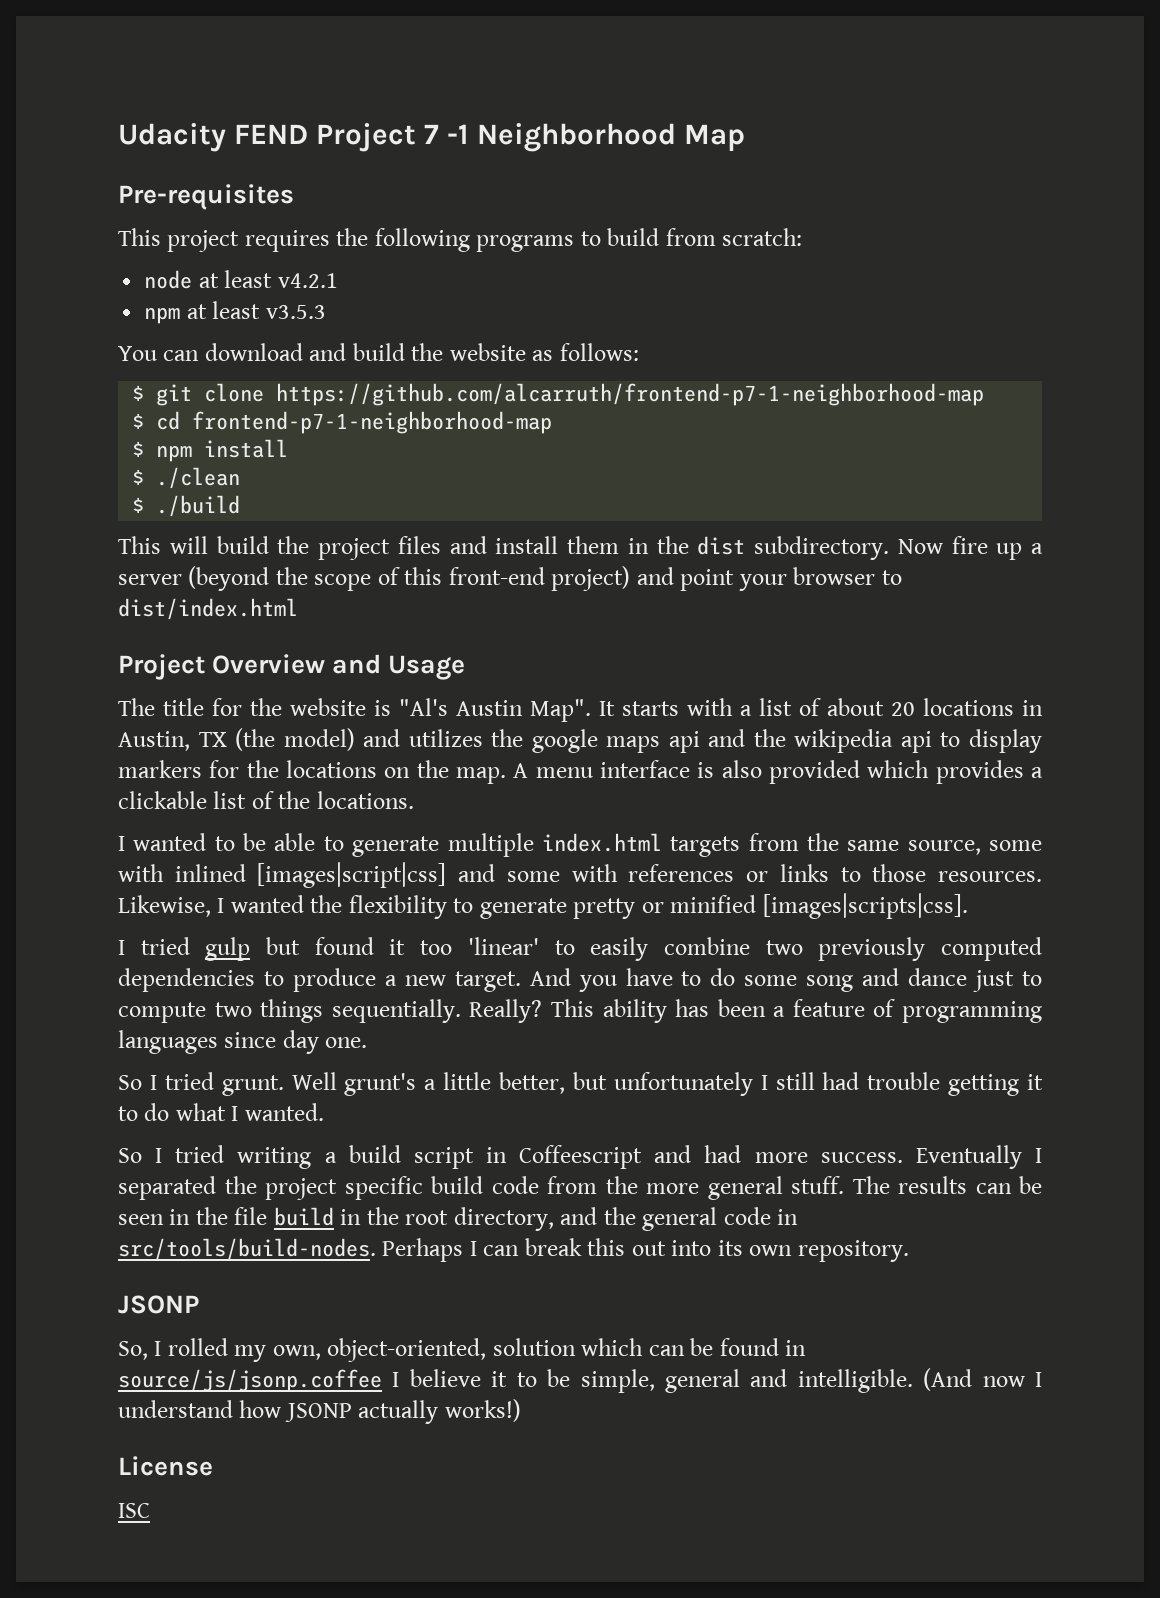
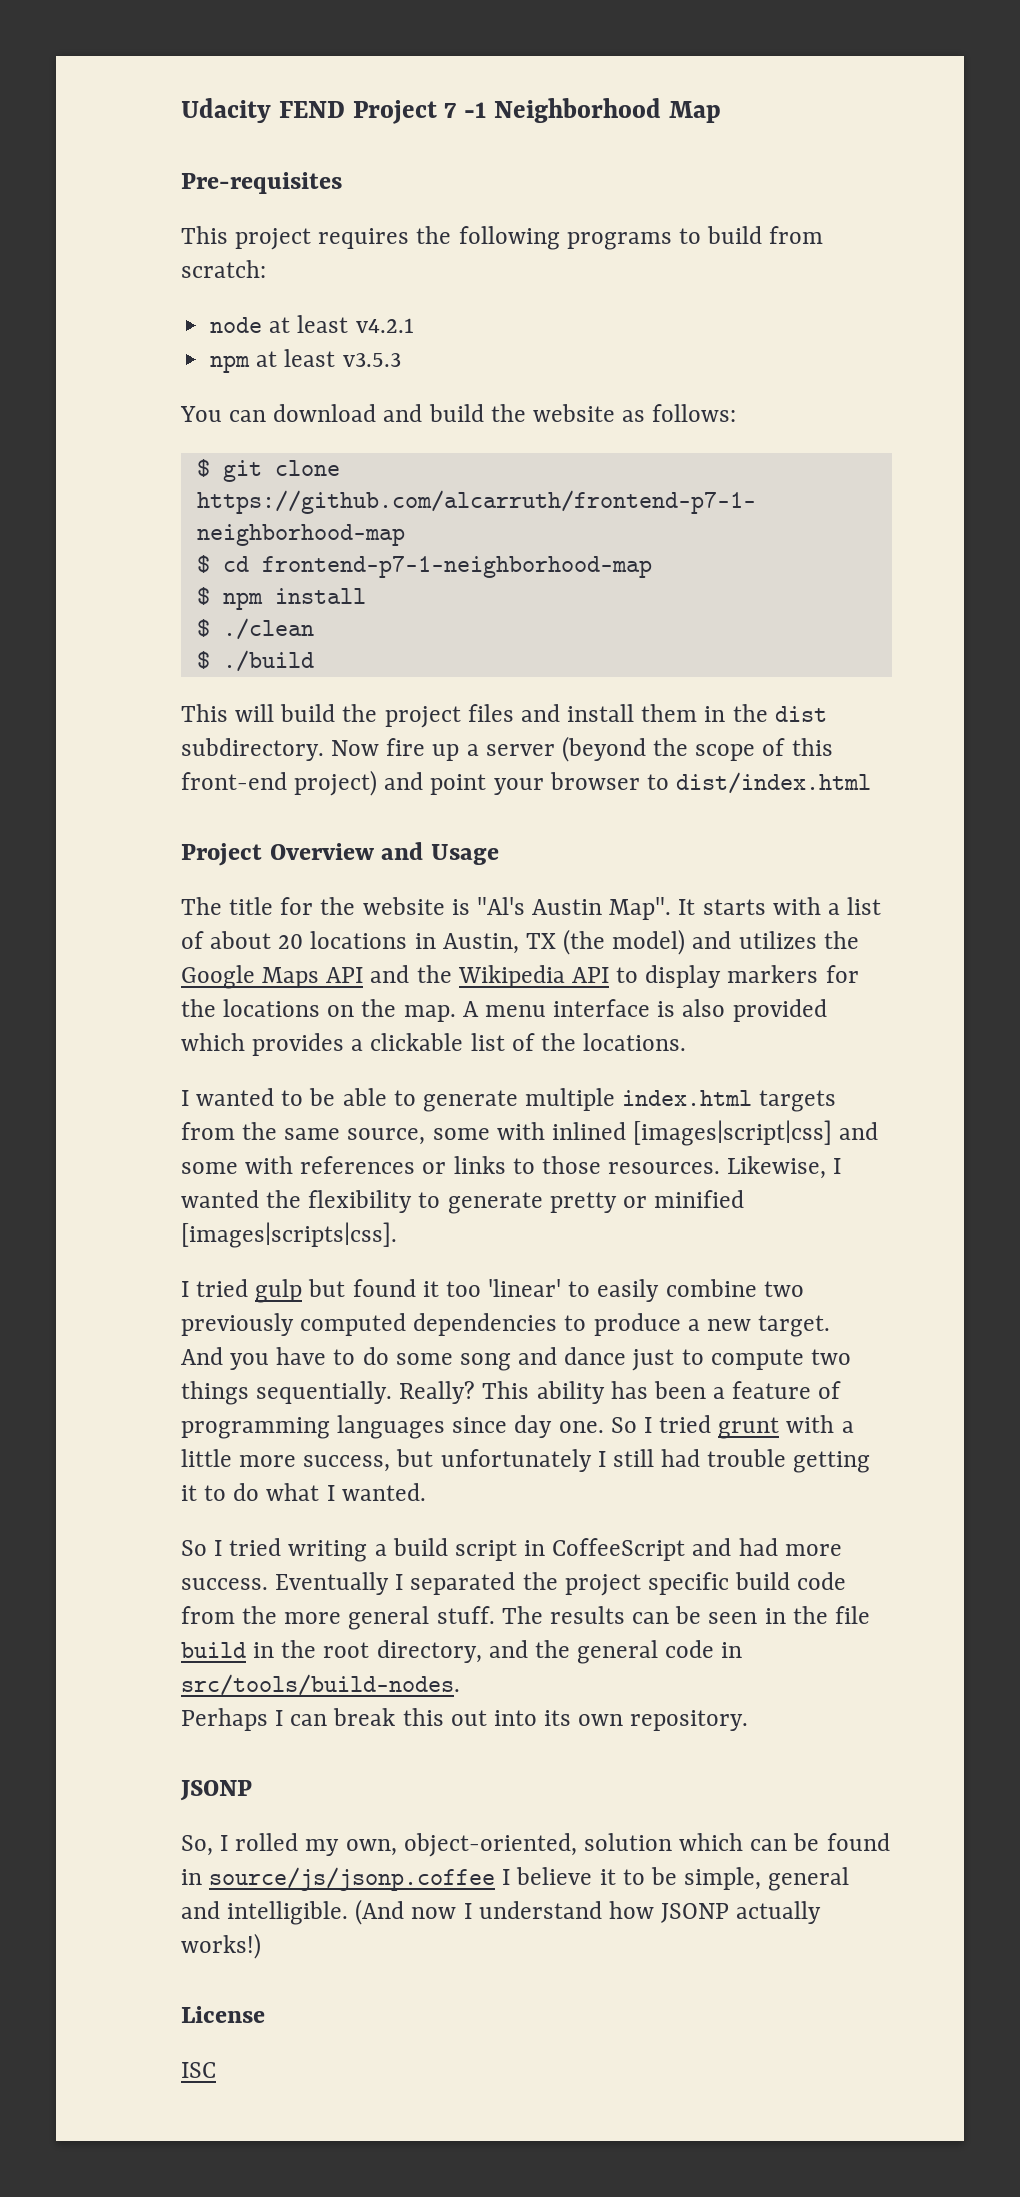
- It starts with a list of about 20 locations in Austin, TX (the model) and utilizes the google maps api and the wikipedia api to display markers for the locations on the map.
+ It starts with a list of about 20 locations in Austin, TX (the model) and utilizes the Google Maps API and the Wikipedia API to display markers for the locations on the map.
- I tried gulp but found it too 'linear' to easily combine two previously computed dependencies to produce a new target. And you have to do some song and dance just to compute two things sequentially.
+ I tried gulp but found it too 'linear' to easily combine two previously computed dependencies to produce a new target.
+ And you have to do some song and dance just to compute two things sequentially.
- This ability has been a feature of programming languages since day one.
- So I tried grunt. Well grunt's a little better, but unfortunately I still had trouble getting it to do what I wanted.
+ This ability has been a feature of programming languages since day one. So I tried grunt with a little more success, but unfortunately I still had trouble getting it to do what I wanted.
- So I tried writing a build script in Coffeescript and had more success.
+ So I tried writing a build script in CoffeeScript and had more success.
- The results can be seen in the file build in the root directory, and the general code in src/tools/build-nodes. Perhaps I can break this out into its own repository.
+ The results can be seen in the file build in the root directory, and the general code in src/tools/build-nodes.
+ Perhaps I can break this out into its own repository.

